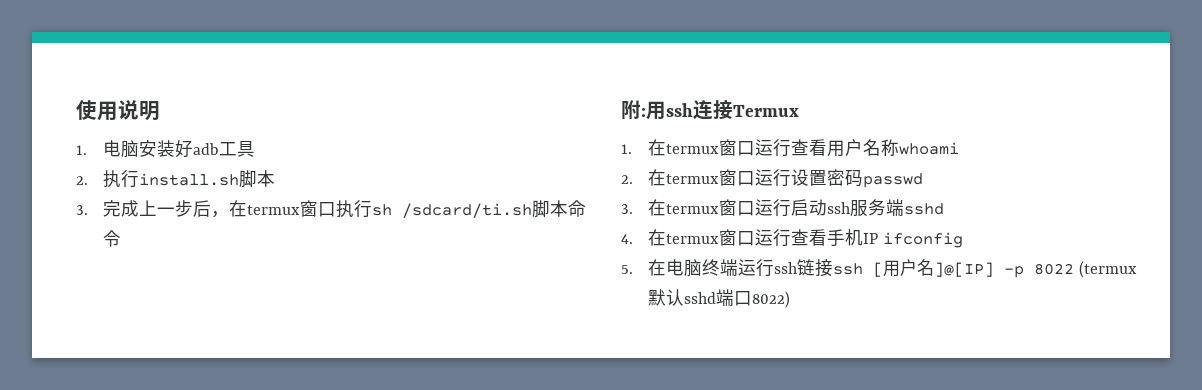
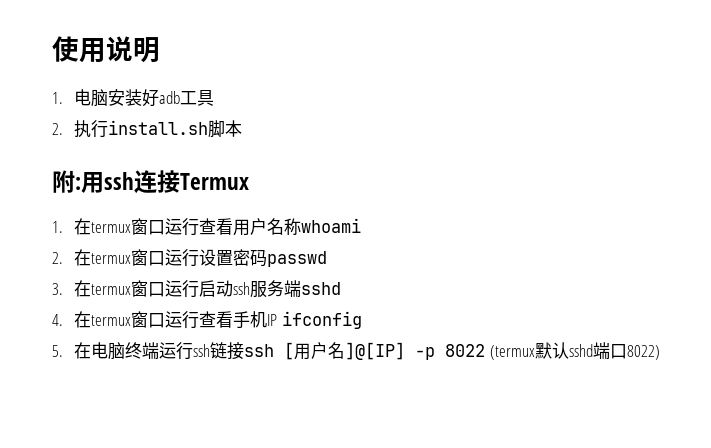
- 3.完成上一步后，在termux窗口执行sh /sdcard/ti.sh脚本命令

